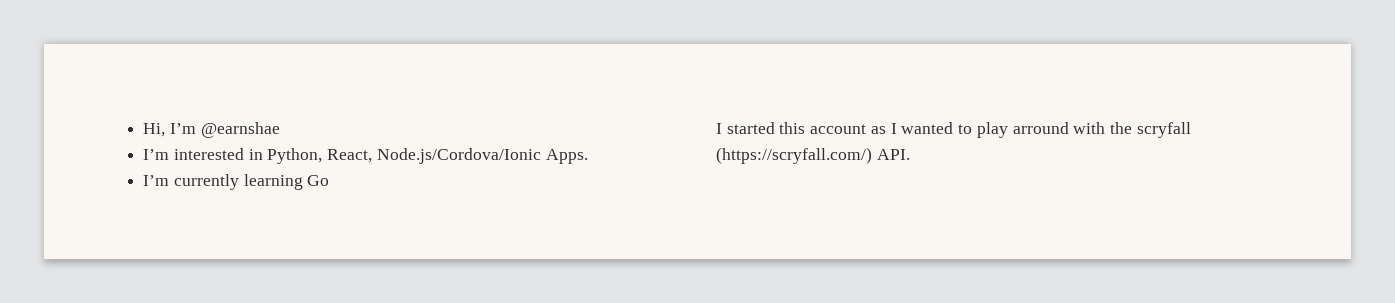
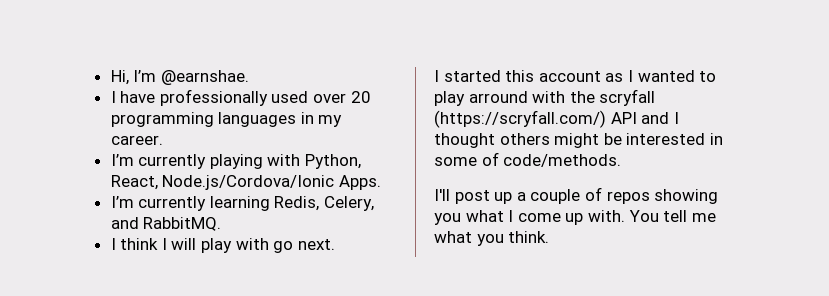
- Hi, I’m @earnshae
- I’m interested in Python, React, Node.js/Cordova/Ionic Apps.
+ Hi, I’m @earnshae.
+ I have professionally used over 20 programming languages in my career.
+ I’m currently playing with Python, React, Node.js/Cordova/Ionic Apps.
- I’m currently learning Go
+ I’m currently learning Redis, Celery, and RabbitMQ.
+ I think I will play with go next.
- I started this account as I wanted to play arround with the scryfall (https://scryfall.com/) API.
+ I started this account as I wanted to play arround with the scryfall (https://scryfall.com/) API and I thought others might be interested in some of code/methods.
+ I'll post up a couple of repos showing you what I come up with. You tell me what you think.

